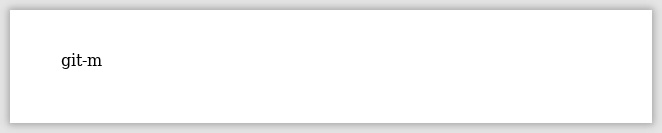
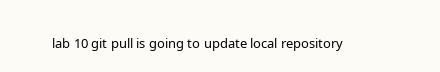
- git-m
+ lab 10 git pull is going to update local repository

